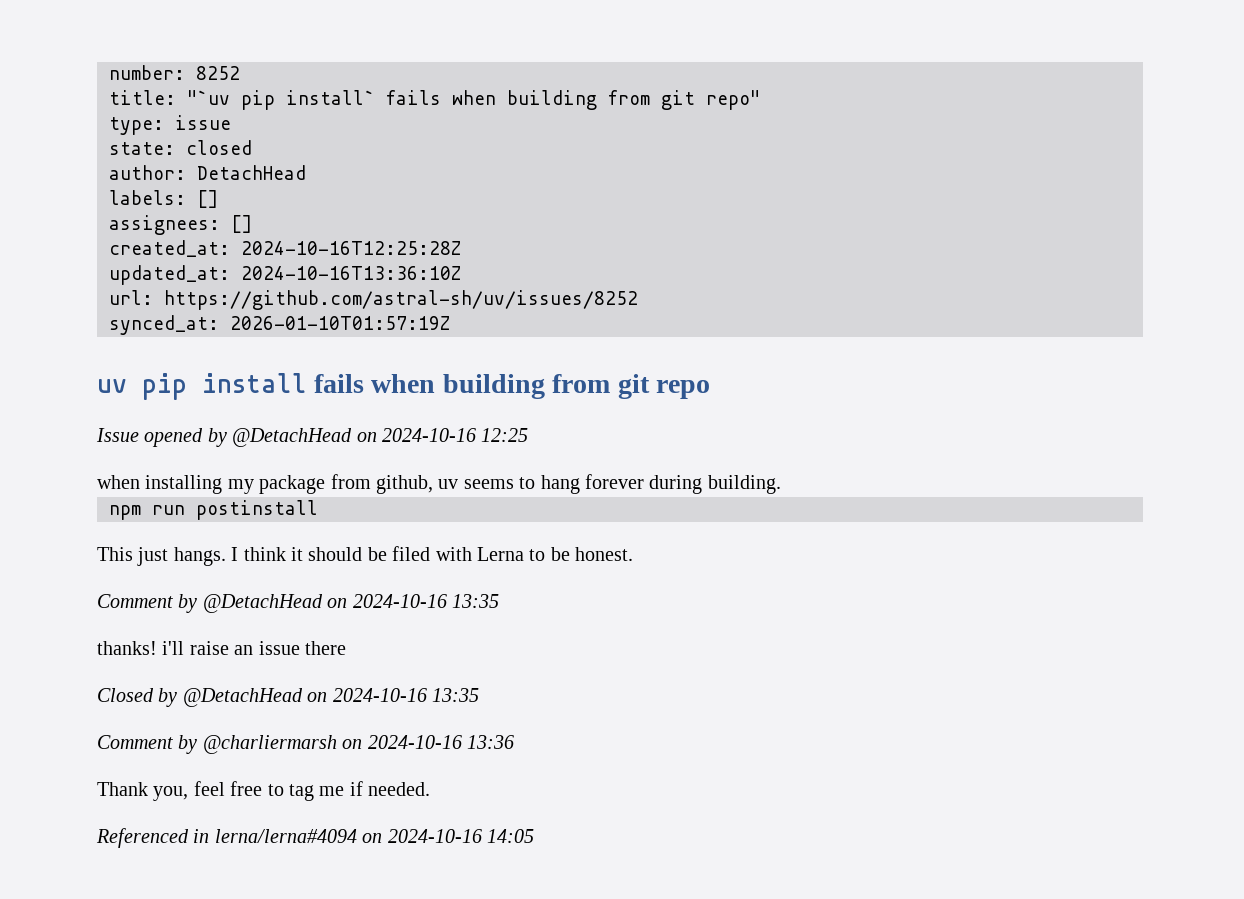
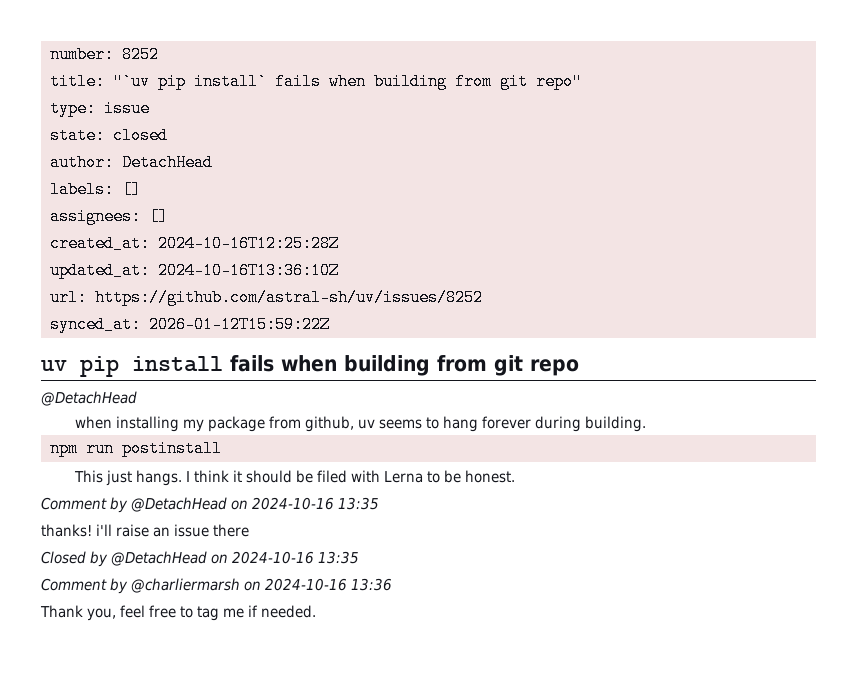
- synced_at: 2026-01-10T01:57:19Z
+ synced_at: 2026-01-12T15:59:22Z
  uv pip install fails when building from git repo
- Issue opened by @DetachHead on 2024-10-16 12:25
+ @DetachHead
- Referenced in lerna/lerna#4094 on 2024-10-16 14:05

